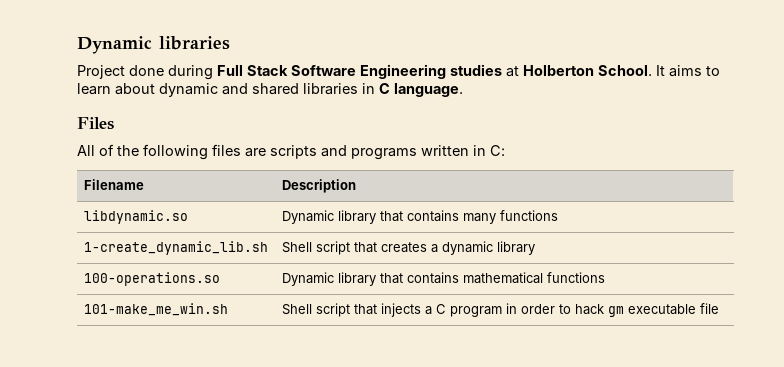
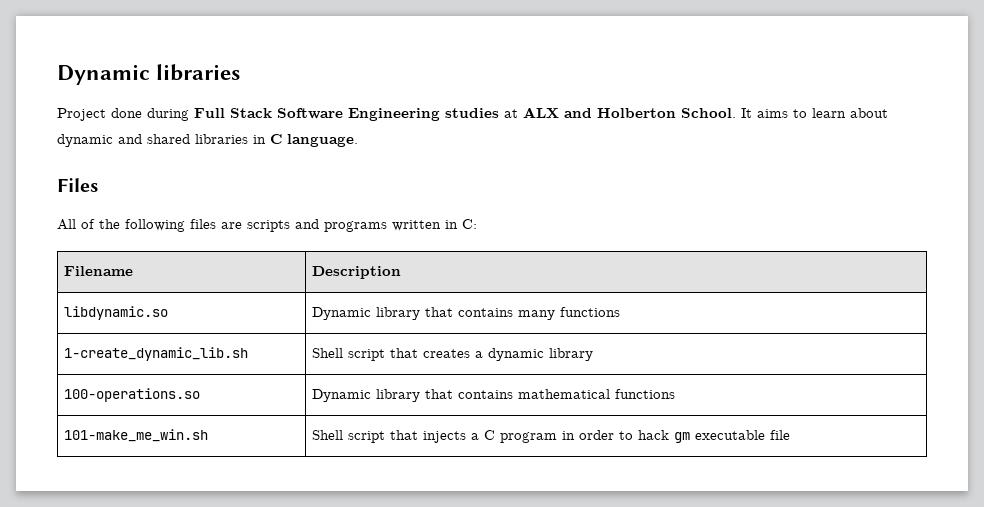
- Project done during Full Stack Software Engineering studies at Holberton School.
+ Project done during Full Stack Software Engineering studies at ALX and Holberton School.

